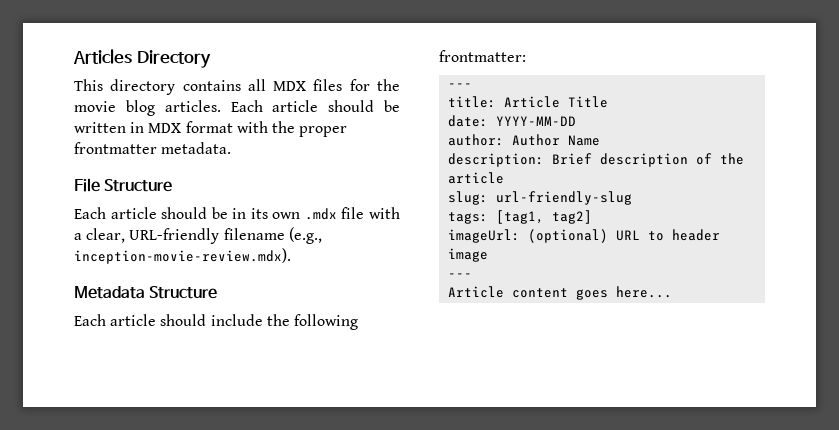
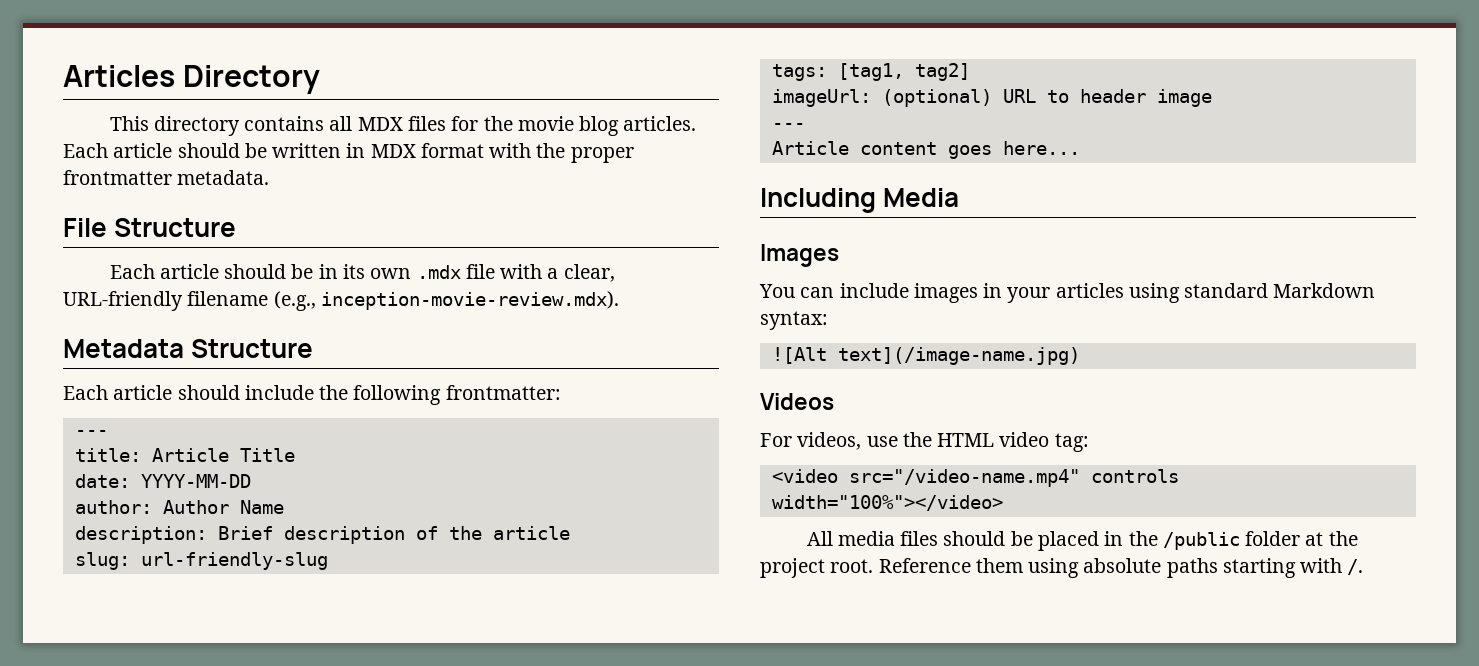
+ Including Media
+ Images
+ You can include images in your articles using standard Markdown syntax:
+ ![Alt text](/image-name.jpg)
+ Videos
+ For videos, use the HTML video tag:
+ <video src="/video-name.mp4" controls width="100%"></video>
+ All media files should be placed in the /public folder at the project root. Reference them using absolute paths starting with /.

